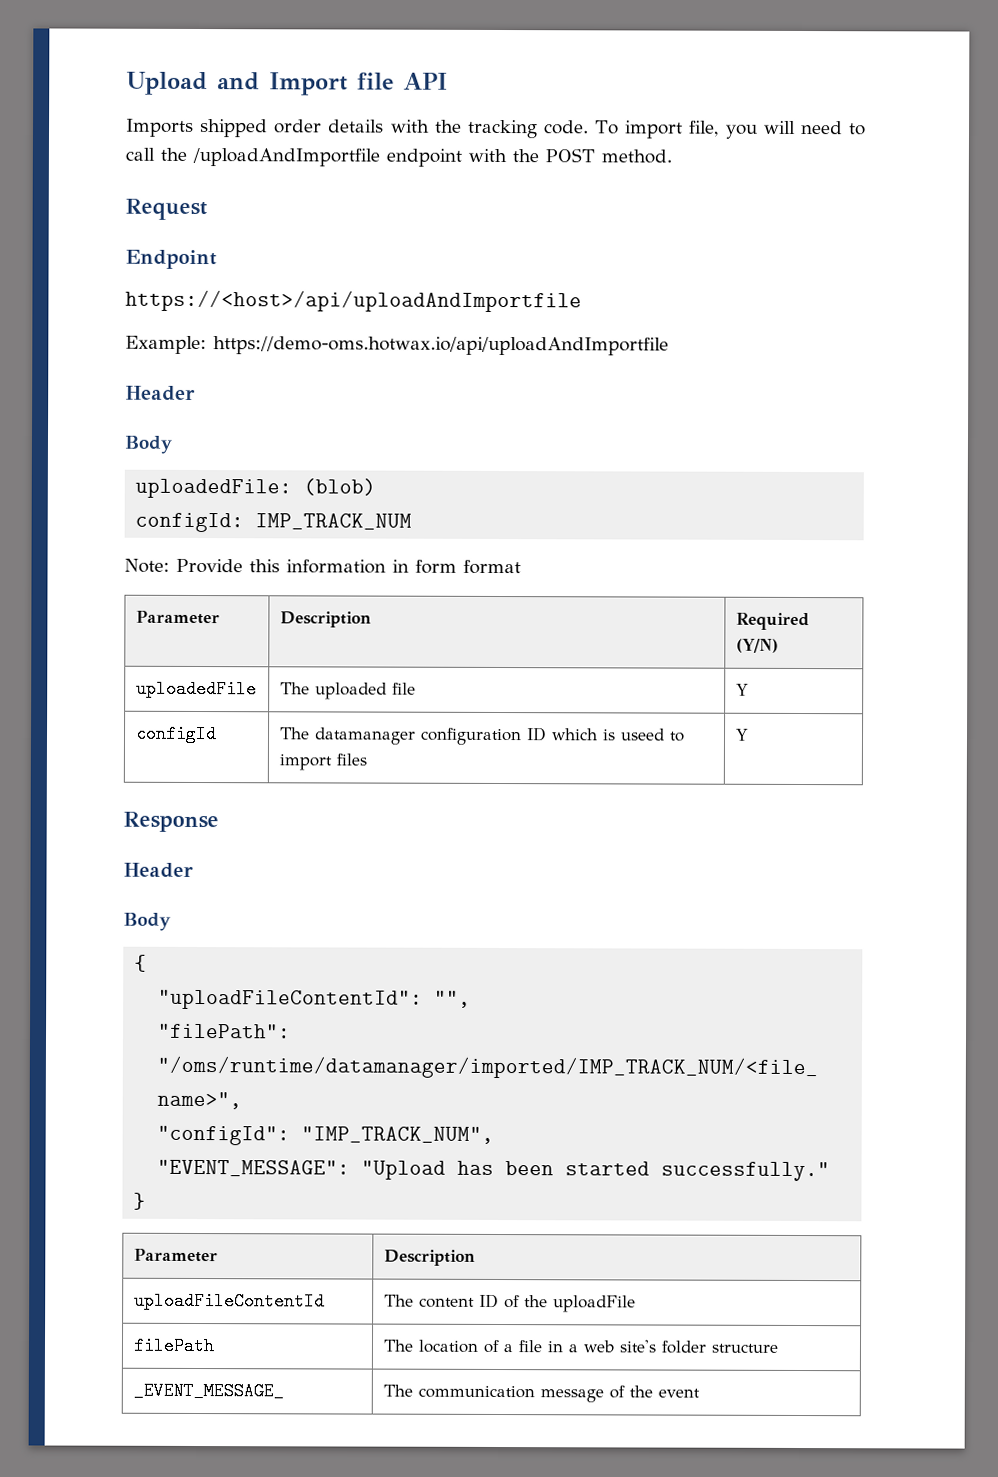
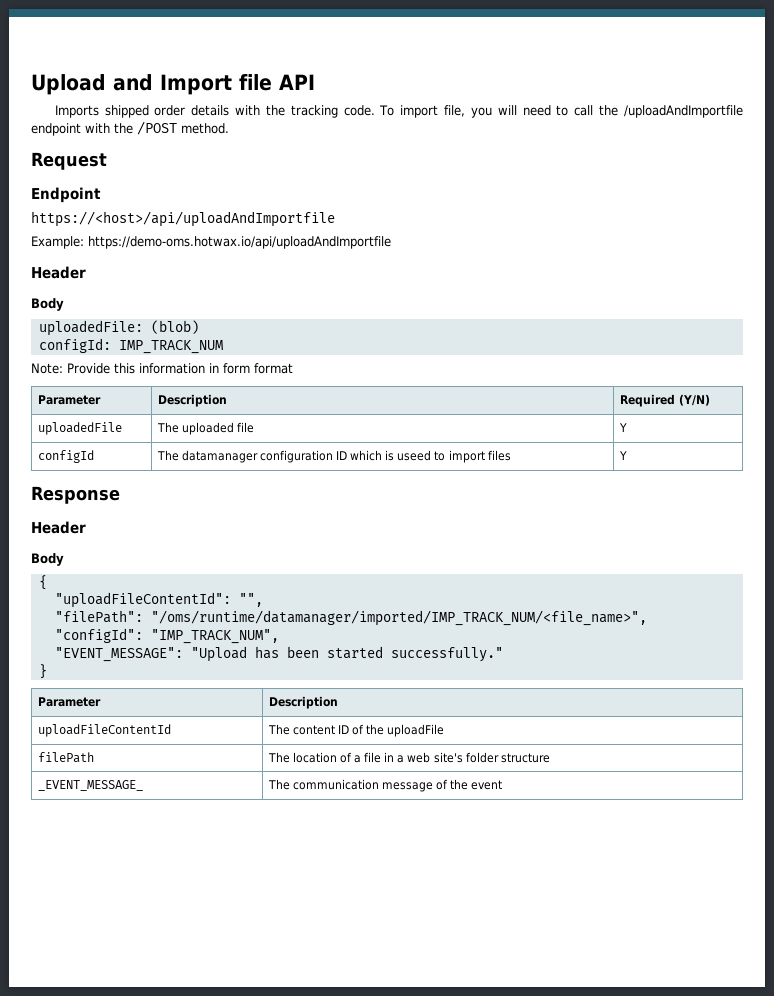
- To import file, you will need to call the /uploadAndImportfile endpoint with the POST method.
+ To import file, you will need to call the /uploadAndImportfile endpoint with the /POST method.

